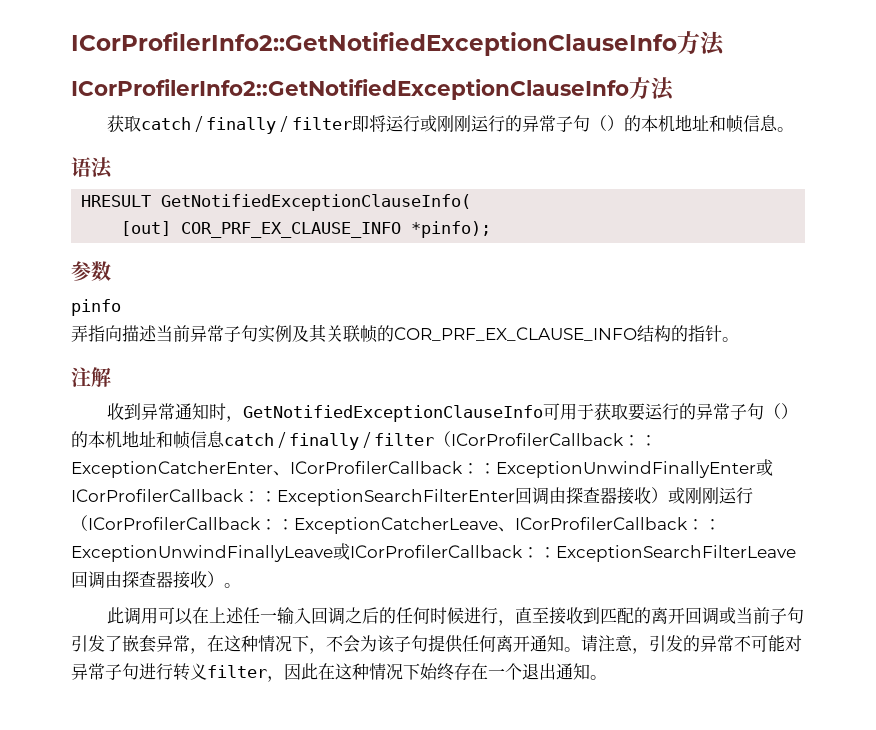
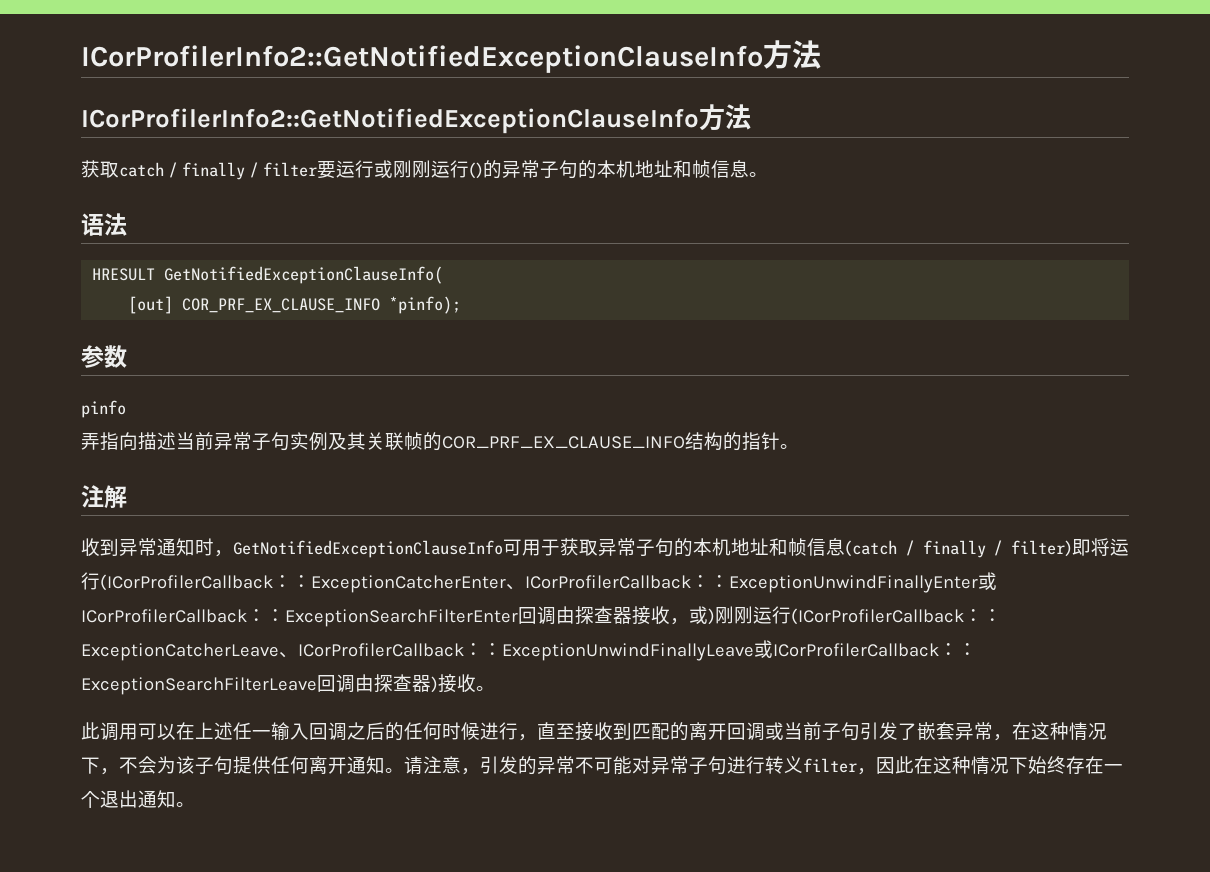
- 获取catch / finally / filter即将运行或刚刚运行的异常子句（）的本机地址和帧信息。
+ 获取catch / finally / filter要运行或刚刚运行()的异常子句的本机地址和帧信息。
- 收到异常通知时，GetNotifiedExceptionClauseInfo可用于获取要运行的异常子句（）的本机地址和帧信息catch / finally / filter（ICorProfilerCallback：：ExceptionCatcherEnter、ICorProfilerCallback：：ExceptionUnwindFinallyEnter或ICorProfilerCallback：：ExceptionSearchFilterEnter回调由探查器接收）或刚刚运行（ICorProfilerCallback：：ExceptionCatcherLeave、ICorProfilerCallback：：ExceptionUnwindFinallyLeave或ICorProfilerCallback：：ExceptionSearchFilterLeave回调由探查器接收）。
+ 收到异常通知时，GetNotifiedExceptionClauseInfo可用于获取异常子句的本机地址和帧信息(catch / finally / filter)即将运行(ICorProfilerCallback：：ExceptionCatcherEnter、ICorProfilerCallback：：ExceptionUnwindFinallyEnter或ICorProfilerCallback：：ExceptionSearchFilterEnter回调由探查器接收，或)刚刚运行(ICorProfilerCallback：：ExceptionCatcherLeave、ICorProfilerCallback：：ExceptionUnwindFinallyLeave或ICorProfilerCallback：：ExceptionSearchFilterLeave回调由探查器)接收。

